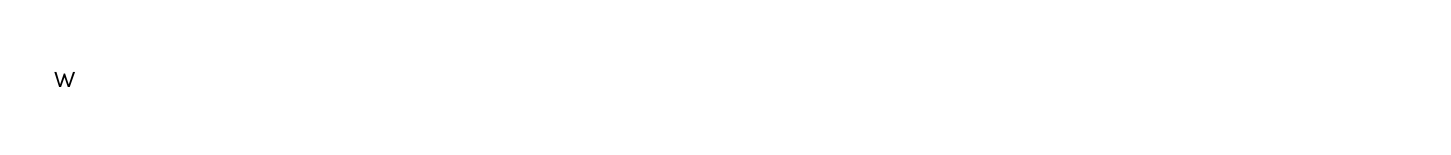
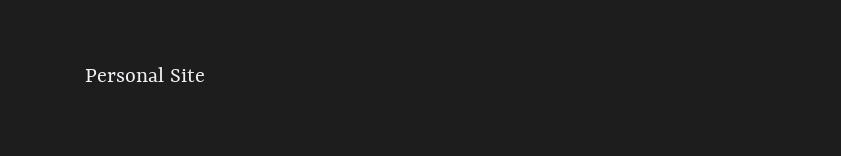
- W
+ Personal Site

